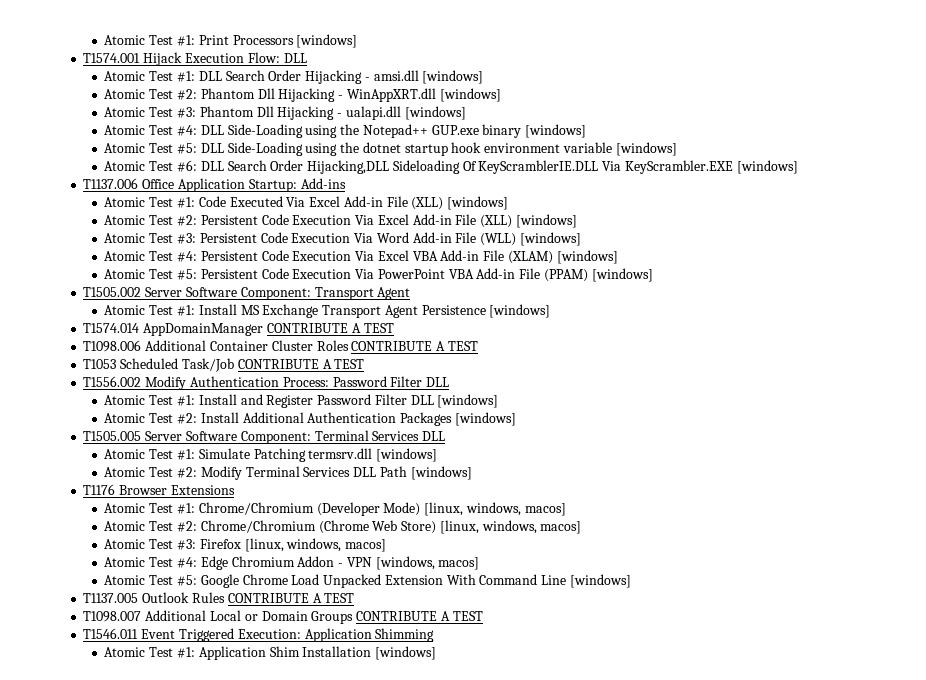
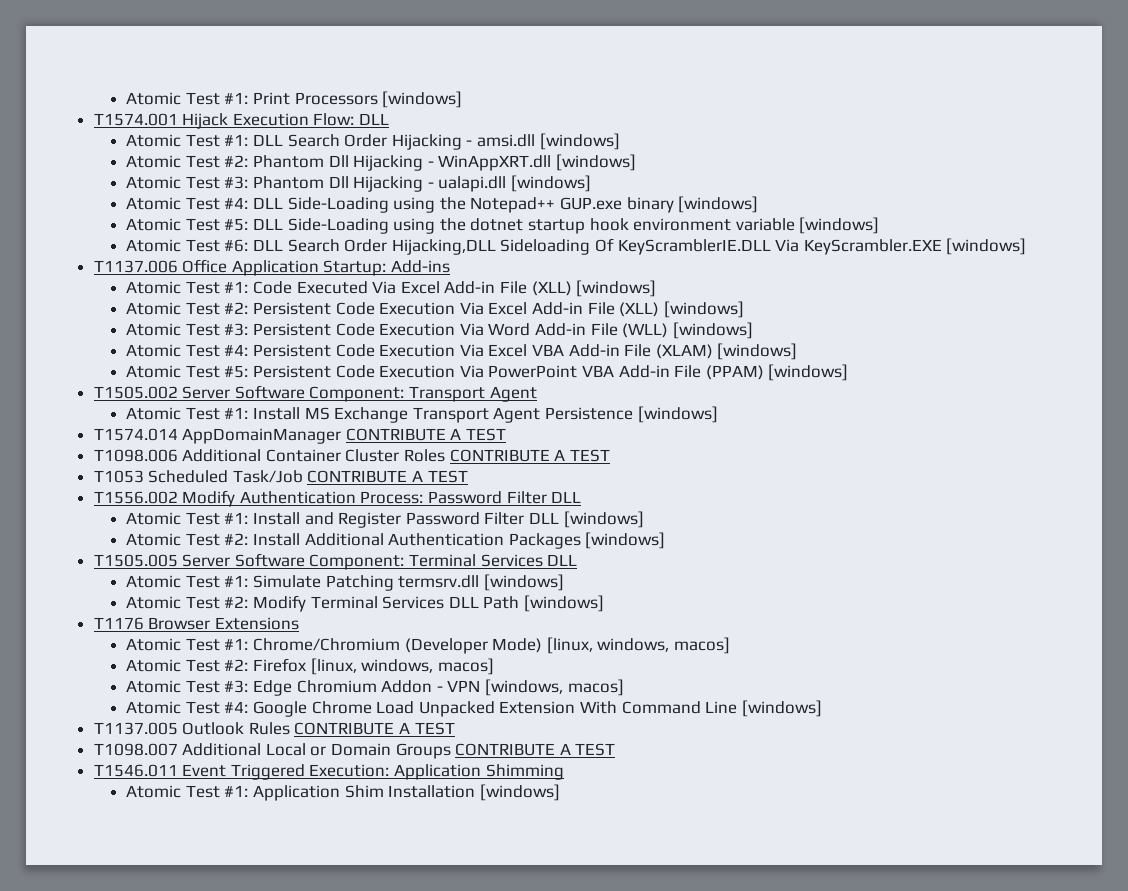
- Atomic Test #2: Chrome/Chromium (Chrome Web Store) [linux, windows, macos]
+ Atomic Test #2: Firefox [linux, windows, macos]
- Atomic Test #3: Firefox [linux, windows, macos]
- Atomic Test #4: Edge Chromium Addon - VPN [windows, macos]
+ Atomic Test #3: Edge Chromium Addon - VPN [windows, macos]
- Atomic Test #5: Google Chrome Load Unpacked Extension With Command Line [windows]
+ Atomic Test #4: Google Chrome Load Unpacked Extension With Command Line [windows]

